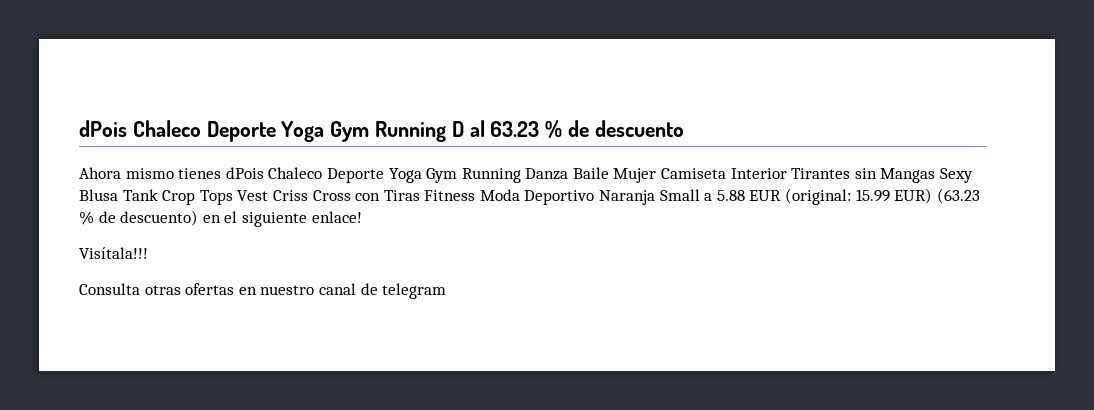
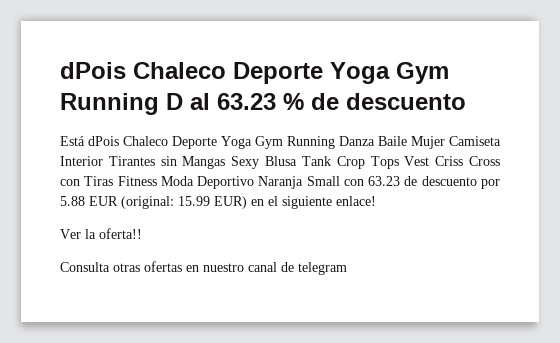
- Ahora mismo tienes dPois Chaleco Deporte Yoga Gym Running Danza Baile Mujer Camiseta Interior Tirantes sin Mangas Sexy Blusa Tank Crop Tops Vest Criss Cross con Tiras Fitness Moda Deportivo Naranja Small a 5.88 EUR (original: 15.99 EUR) (63.23 % de descuento) en el siguiente enlace!
+ Está dPois Chaleco Deporte Yoga Gym Running Danza Baile Mujer Camiseta Interior Tirantes sin Mangas Sexy Blusa Tank Crop Tops Vest Criss Cross con Tiras Fitness Moda Deportivo Naranja Small con 63.23 de descuento por 5.88 EUR (original: 15.99 EUR) en el siguiente enlace!
- Visítala!!!
+ Ver la oferta!!

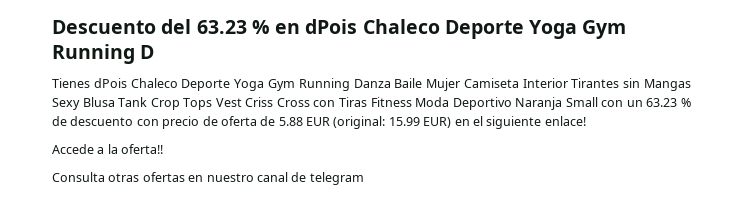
- dPois Chaleco Deporte Yoga Gym Running D al 63.23 % de descuento
- Está dPois Chaleco Deporte Yoga Gym Running Danza Baile Mujer Camiseta Interior Tirantes sin Mangas Sexy Blusa Tank Crop Tops Vest Criss Cross con Tiras Fitness Moda Deportivo Naranja Small con 63.23 de descuento por 5.88 EUR (original: 15.99 EUR) en el siguiente enlace!
+ Descuento del 63.23 % en dPois Chaleco Deporte Yoga Gym Running D
+ Tienes dPois Chaleco Deporte Yoga Gym Running Danza Baile Mujer Camiseta Interior Tirantes sin Mangas Sexy Blusa Tank Crop Tops Vest Criss Cross con Tiras Fitness Moda Deportivo Naranja Small con un 63.23 % de descuento con precio de oferta de 5.88 EUR (original: 15.99 EUR) en el siguiente enlace!
- Ver la oferta!!
+ Accede a la oferta!!

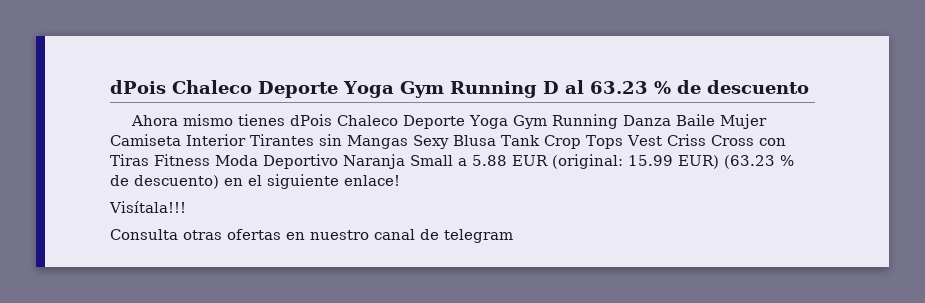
- Descuento del 63.23 % en dPois Chaleco Deporte Yoga Gym Running D
- Tienes dPois Chaleco Deporte Yoga Gym Running Danza Baile Mujer Camiseta Interior Tirantes sin Mangas Sexy Blusa Tank Crop Tops Vest Criss Cross con Tiras Fitness Moda Deportivo Naranja Small con un 63.23 % de descuento con precio de oferta de 5.88 EUR (original: 15.99 EUR) en el siguiente enlace!
+ dPois Chaleco Deporte Yoga Gym Running D al 63.23 % de descuento
+ Ahora mismo tienes dPois Chaleco Deporte Yoga Gym Running Danza Baile Mujer Camiseta Interior Tirantes sin Mangas Sexy Blusa Tank Crop Tops Vest Criss Cross con Tiras Fitness Moda Deportivo Naranja Small a 5.88 EUR (original: 15.99 EUR) (63.23 % de descuento) en el siguiente enlace!
- Accede a la oferta!!
+ Visítala!!!

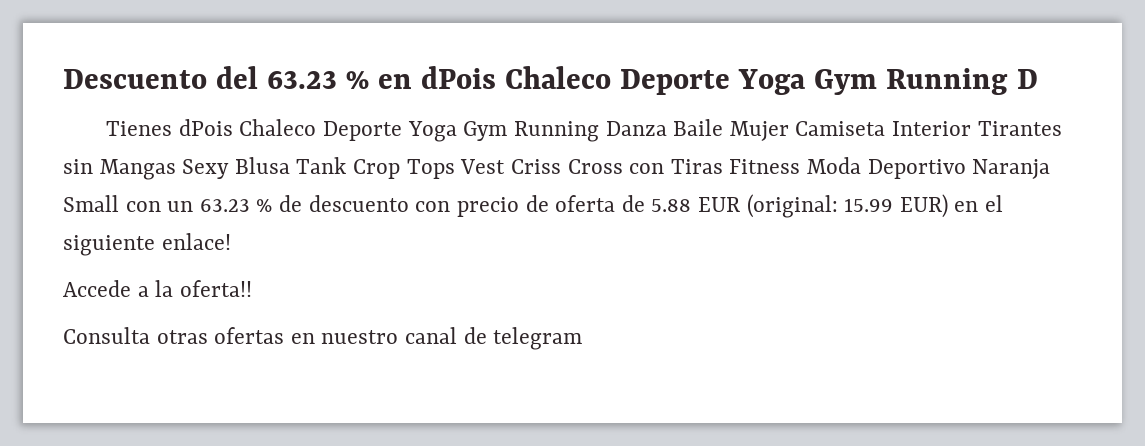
- dPois Chaleco Deporte Yoga Gym Running D al 63.23 % de descuento
- Ahora mismo tienes dPois Chaleco Deporte Yoga Gym Running Danza Baile Mujer Camiseta Interior Tirantes sin Mangas Sexy Blusa Tank Crop Tops Vest Criss Cross con Tiras Fitness Moda Deportivo Naranja Small a 5.88 EUR (original: 15.99 EUR) (63.23 % de descuento) en el siguiente enlace!
+ Descuento del 63.23 % en dPois Chaleco Deporte Yoga Gym Running D
+ Tienes dPois Chaleco Deporte Yoga Gym Running Danza Baile Mujer Camiseta Interior Tirantes sin Mangas Sexy Blusa Tank Crop Tops Vest Criss Cross con Tiras Fitness Moda Deportivo Naranja Small con un 63.23 % de descuento con precio de oferta de 5.88 EUR (original: 15.99 EUR) en el siguiente enlace!
- Visítala!!!
+ Accede a la oferta!!

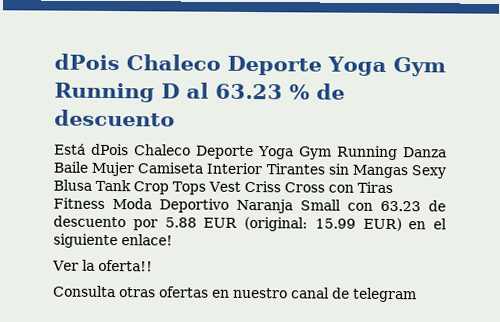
- Descuento del 63.23 % en dPois Chaleco Deporte Yoga Gym Running D
- Tienes dPois Chaleco Deporte Yoga Gym Running Danza Baile Mujer Camiseta Interior Tirantes sin Mangas Sexy Blusa Tank Crop Tops Vest Criss Cross con Tiras Fitness Moda Deportivo Naranja Small con un 63.23 % de descuento con precio de oferta de 5.88 EUR (original: 15.99 EUR) en el siguiente enlace!
+ dPois Chaleco Deporte Yoga Gym Running D al 63.23 % de descuento
+ Está dPois Chaleco Deporte Yoga Gym Running Danza Baile Mujer Camiseta Interior Tirantes sin Mangas Sexy Blusa Tank Crop Tops Vest Criss Cross con Tiras Fitness Moda Deportivo Naranja Small con 63.23 de descuento por 5.88 EUR (original: 15.99 EUR) en el siguiente enlace!
- Accede a la oferta!!
+ Ver la oferta!!

